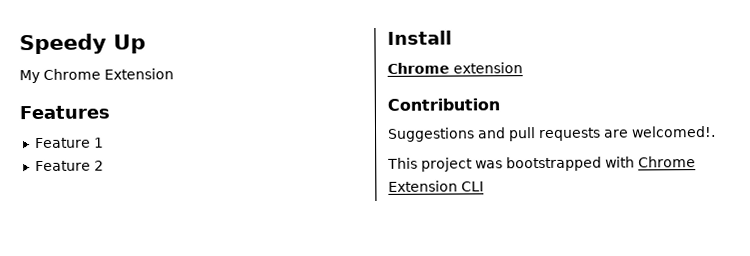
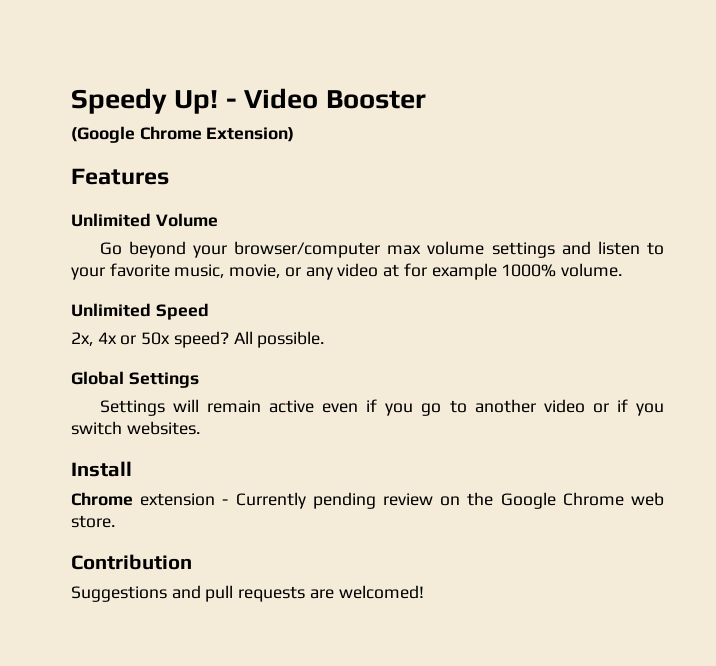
- Speedy Up
- My Chrome Extension
+ Speedy Up! - Video Booster
+ (Google Chrome Extension)
  Features
- Feature 1
- Feature 2
+ Unlimited Volume
+ Go beyond your browser/computer max volume settings and listen to your favorite music, movie, or any video at for example 1000% volume.
+ Unlimited Speed
+ 2x, 4x or 50x speed? All possible.
+ Global Settings
+ Settings will remain active even if you go to another video or if you switch websites.
  Install
- Chrome extension
+ Chrome extension - Currently pending review on the Google Chrome web store.
- Suggestions and pull requests are welcomed!.
- This project was bootstrapped with Chrome Extension CLI
+ Suggestions and pull requests are welcomed!

